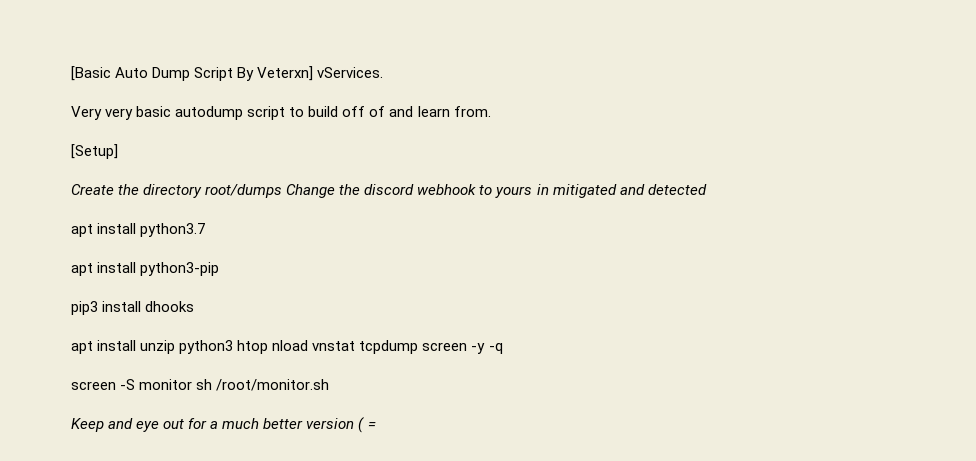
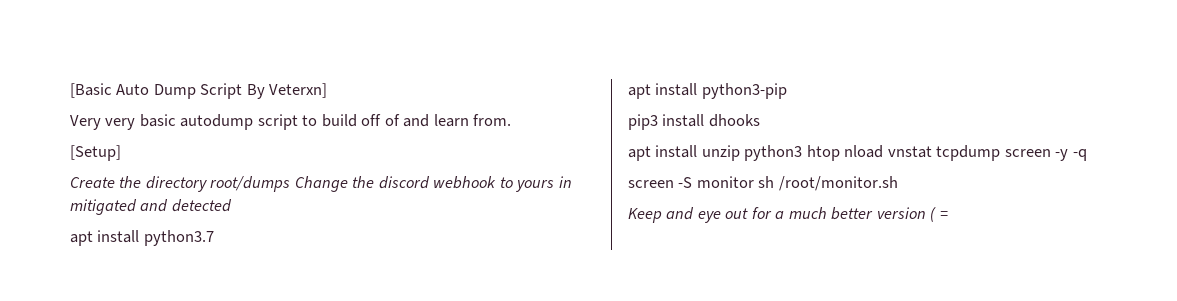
- [Basic Auto Dump Script By Veterxn] vServices.
+ [Basic Auto Dump Script By Veterxn]

